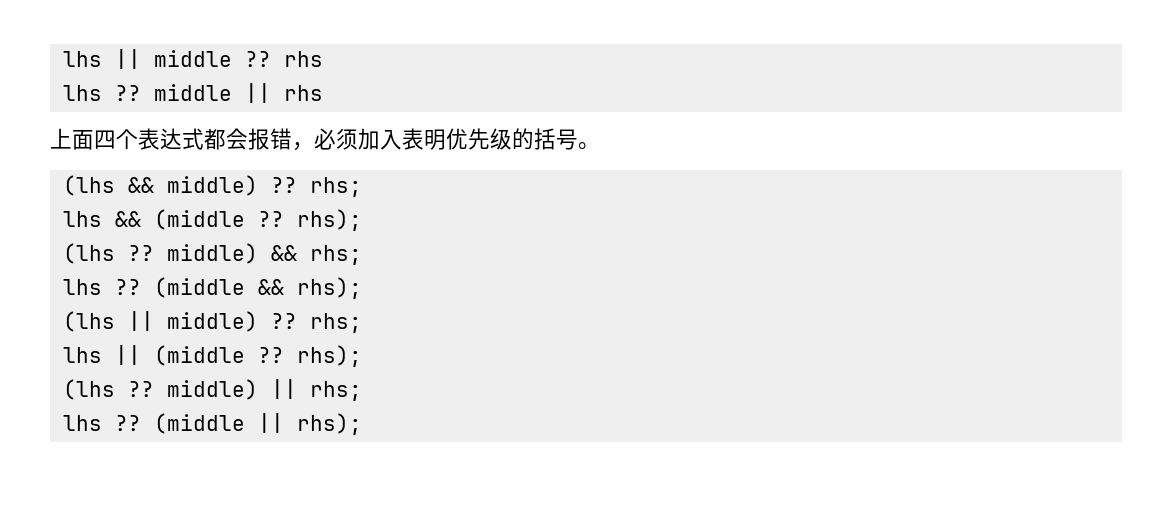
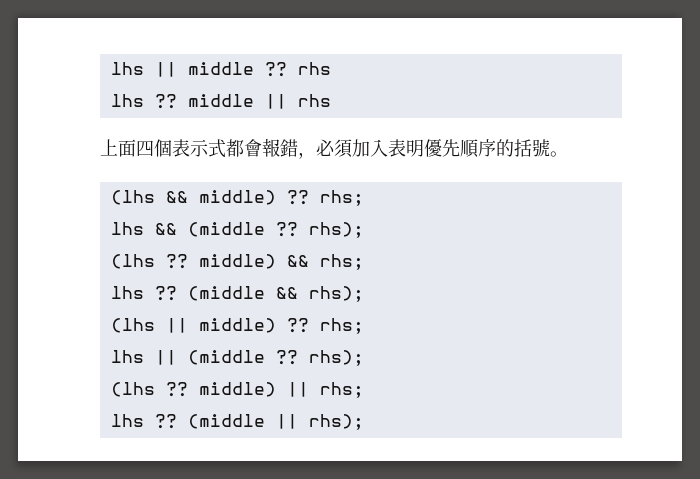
- 上面四个表达式都会报错，必须加入表明优先级的括号。
+ 上面四個表示式都會報錯，必須加入表明優先順序的括號。

